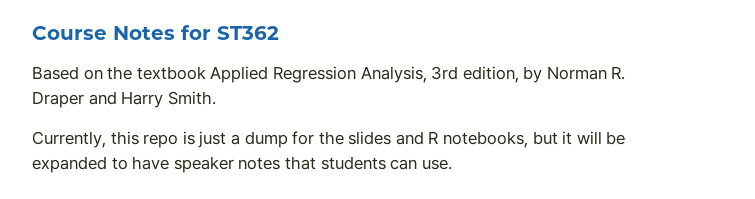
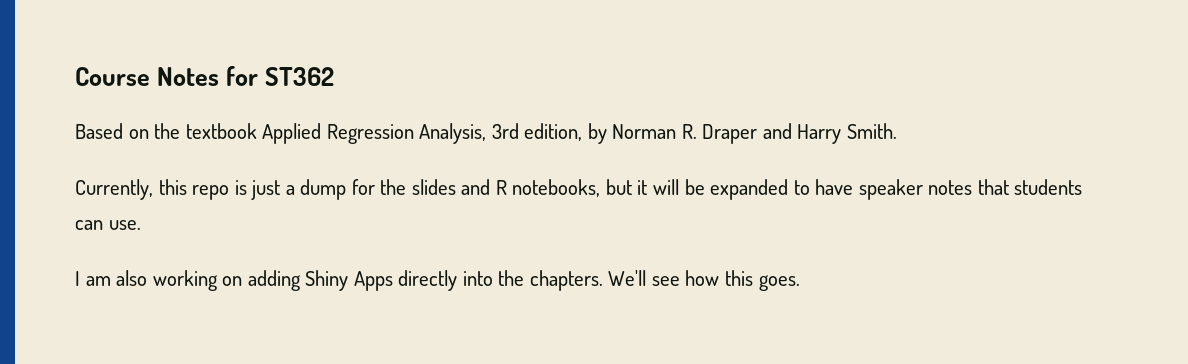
+ I am also working on adding Shiny Apps directly into the chapters. We'll see how this goes.

